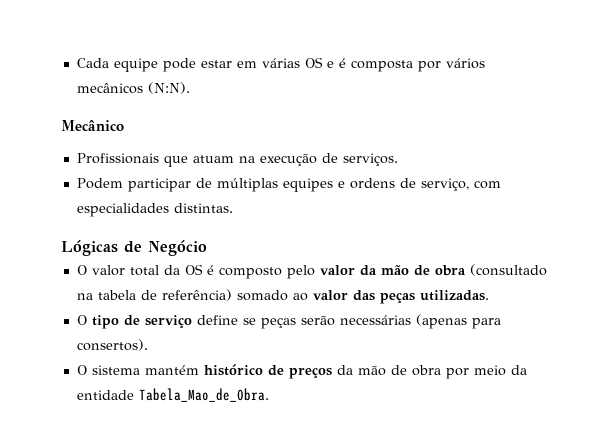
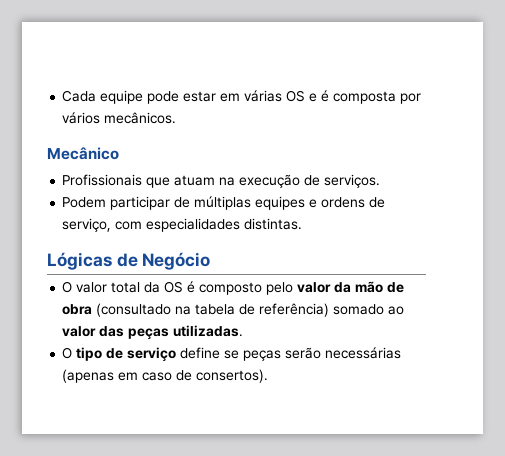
- Cada equipe pode estar em várias OS e é composta por vários mecânicos (N:N).
+ Cada equipe pode estar em várias OS e é composta por vários mecânicos.
- O tipo de serviço define se peças serão necessárias (apenas para consertos).
- O sistema mantém histórico de preços da mão de obra por meio da entidade Tabela_Mao_de_Obra.
+ O tipo de serviço define se peças serão necessárias (apenas em caso de consertos).

